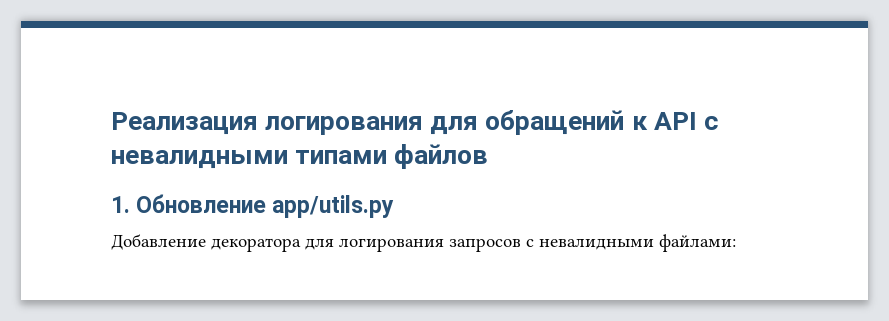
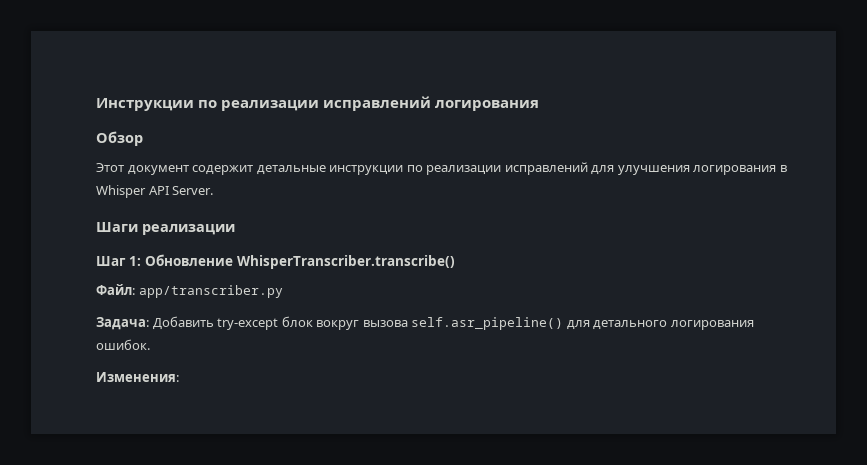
- Реализация логирования для обращений к API с невалидными типами файлов
- 1. Обновление app/utils.py
- Добавление декоратора для логирования запросов с невалидными файлами:
+ Инструкции по реализации исправлений логирования
+ Обзор
+ Этот документ содержит детальные инструкции по реализации исправлений для улучшения логирования в Whisper API Server.
+ Шаги реализации
+ Шаг 1: Обновление WhisperTranscriber.transcribe()
+ Файл: app/transcriber.py
+ Задача: Добавить try-except блок вокруг вызова self.asr_pipeline() для детального логирования ошибок.
+ Изменения:

